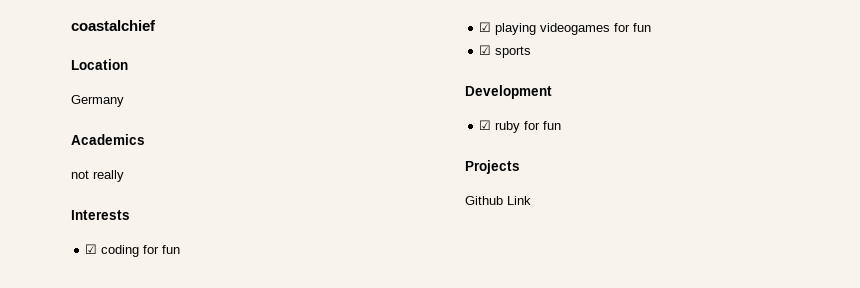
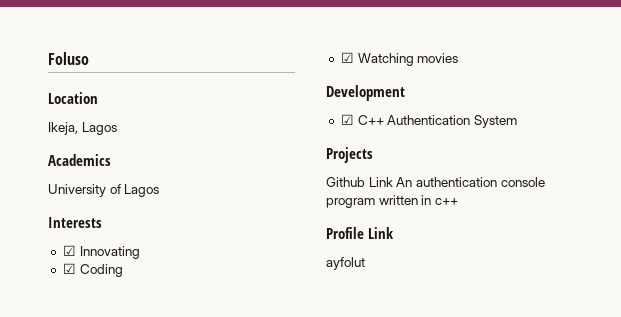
- coastalchief
+ Foluso
- Germany
+ Ikeja, Lagos
- not really
+ University of Lagos
- ☑ coding for fun
- ☑ playing videogames for fun
- ☑ sports
+ ☑ Innovating
+ ☑ Coding
+ ☑ Watching movies
- ☑ ruby for fun
+ ☑ C++ Authentication System
- Github Link
+ Github Link An authentication console program written in c++
+ Profile Link
+ ayfolut

